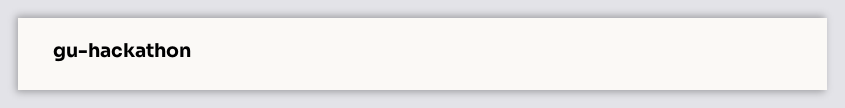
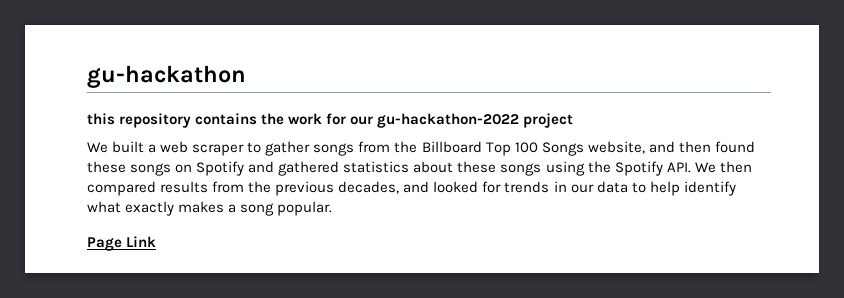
+ this repository contains the work for our gu-hackathon-2022 project
+ We built a web scraper to gather songs from the Billboard Top 100 Songs website, and then found these songs on Spotify and gathered statistics about these songs using the Spotify API. We then compared results from the previous decades, and looked for trends in our data to help identify what exactly makes a song popular.
+ Page Link

